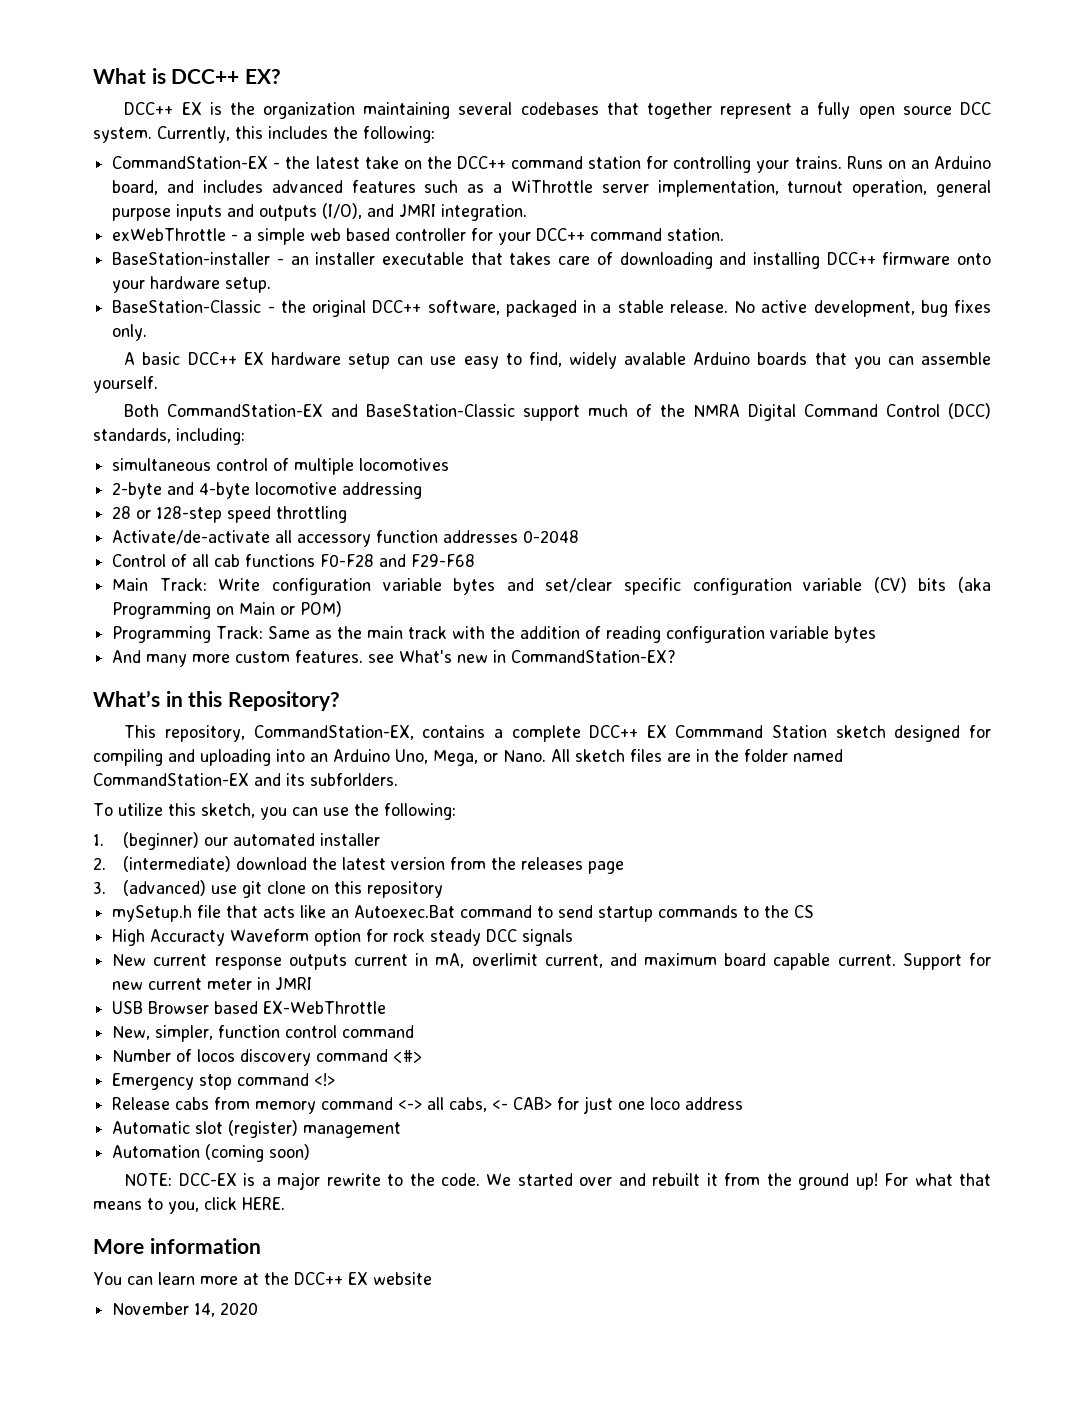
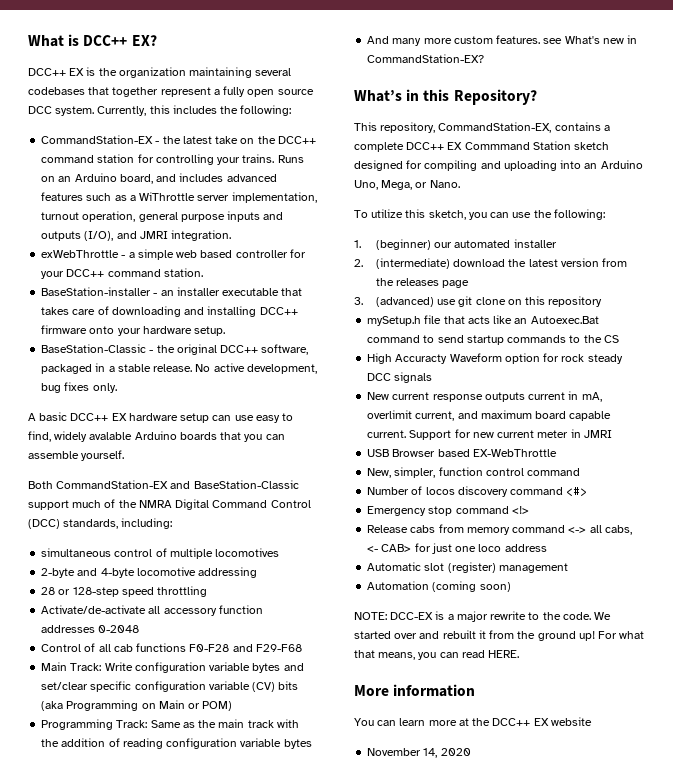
- All sketch files are in the folder named CommandStation-EX and its subforlders.
- For what that means to you, click HERE.
+ For what that means, you can read HERE.

